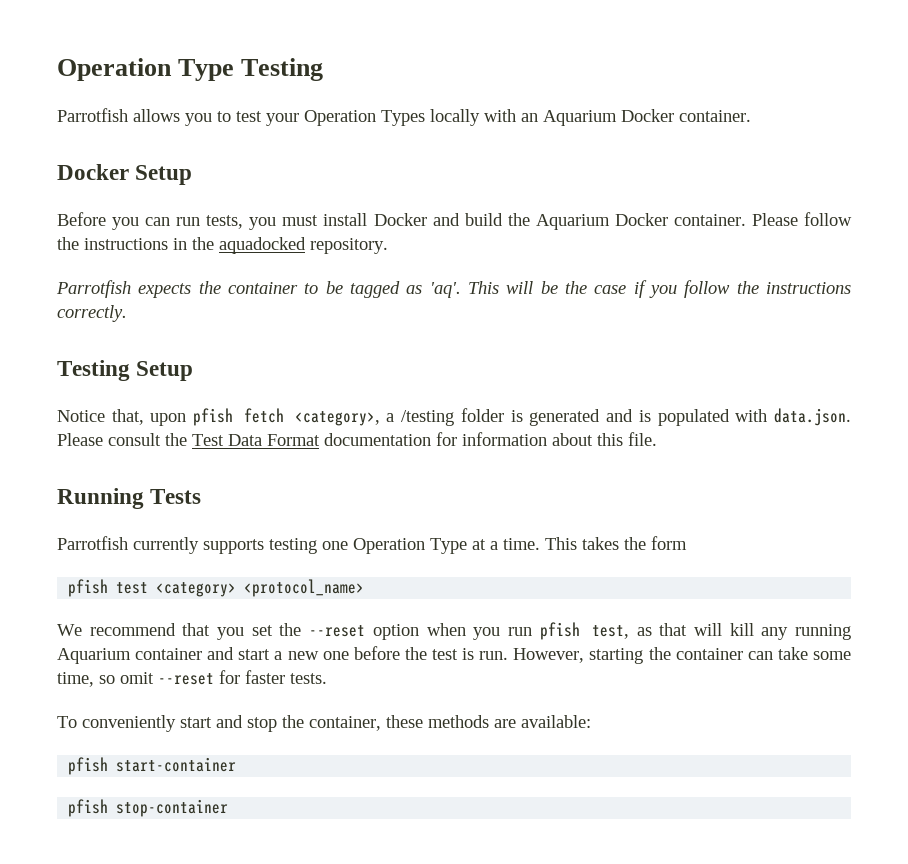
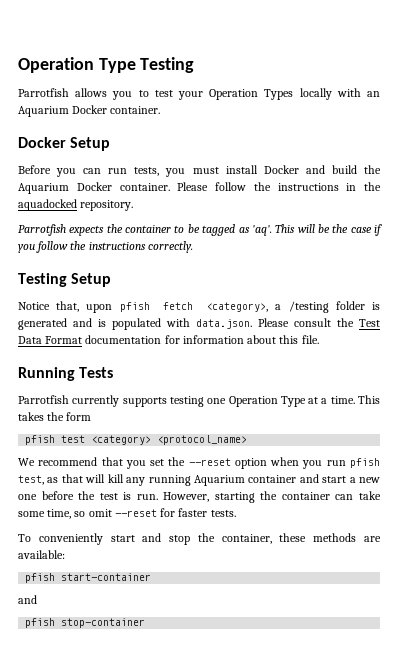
  pfish start-container
+ and

